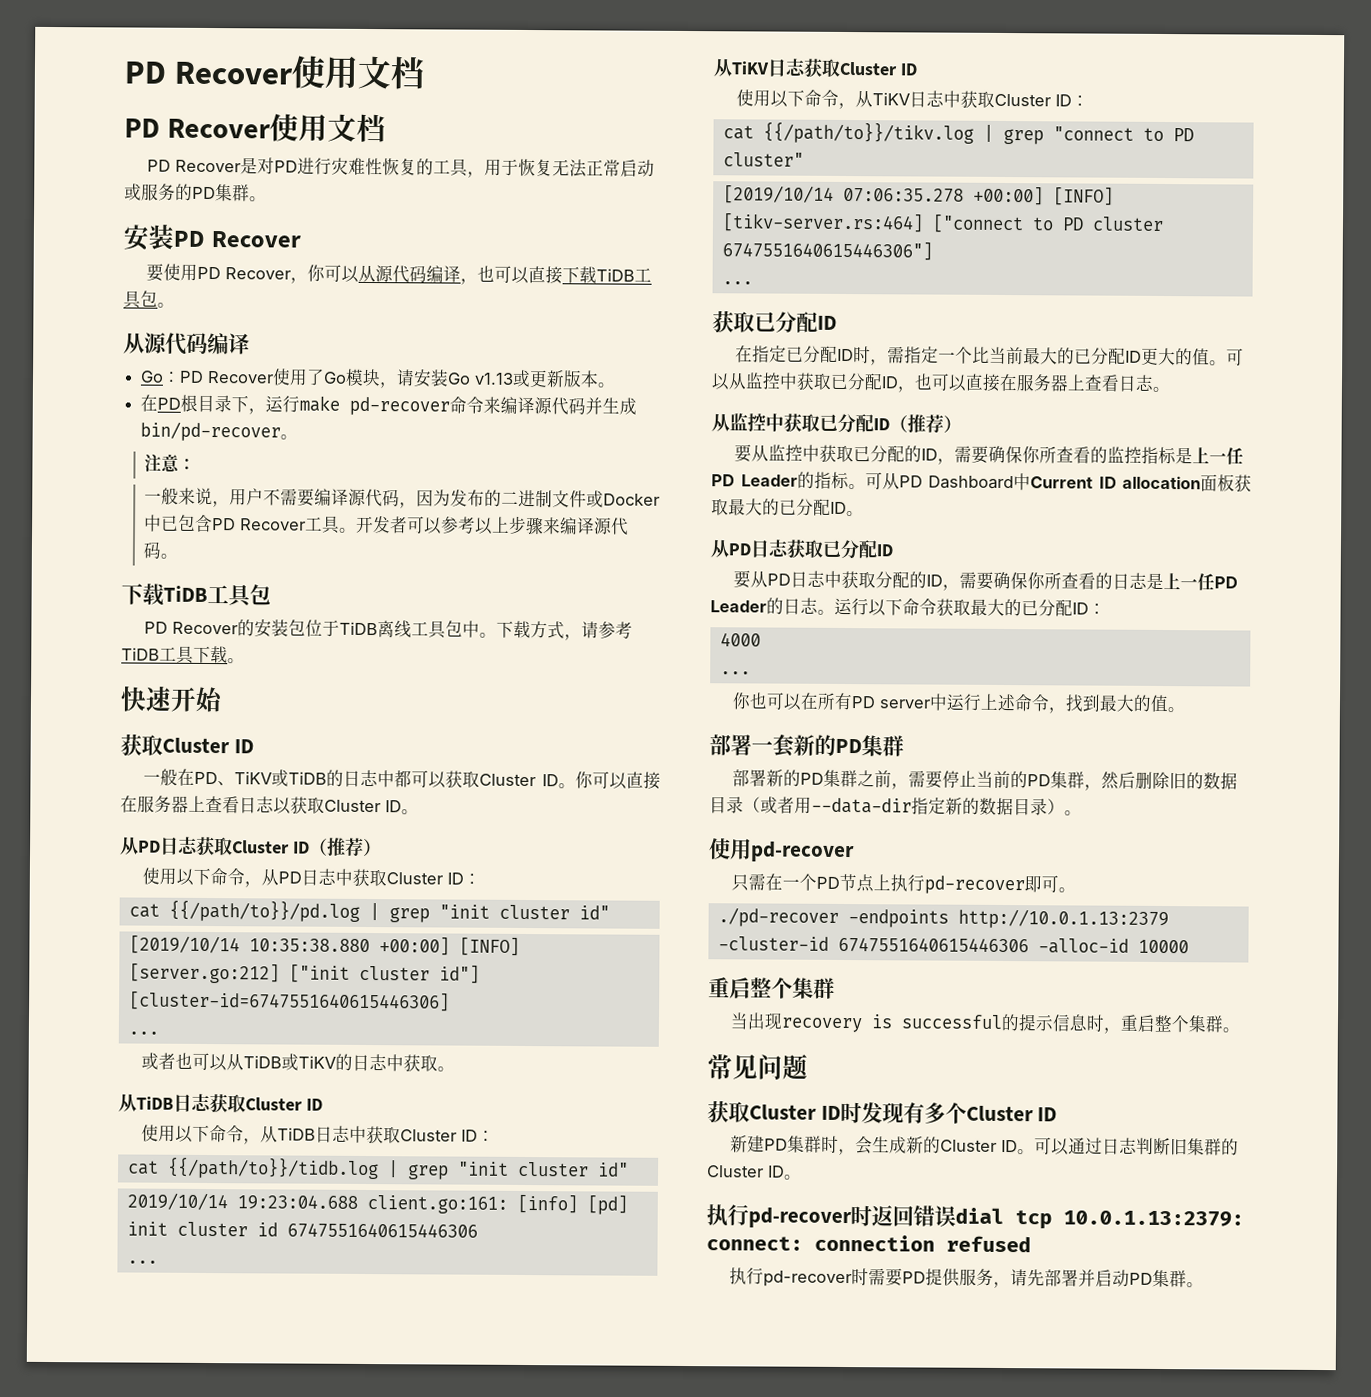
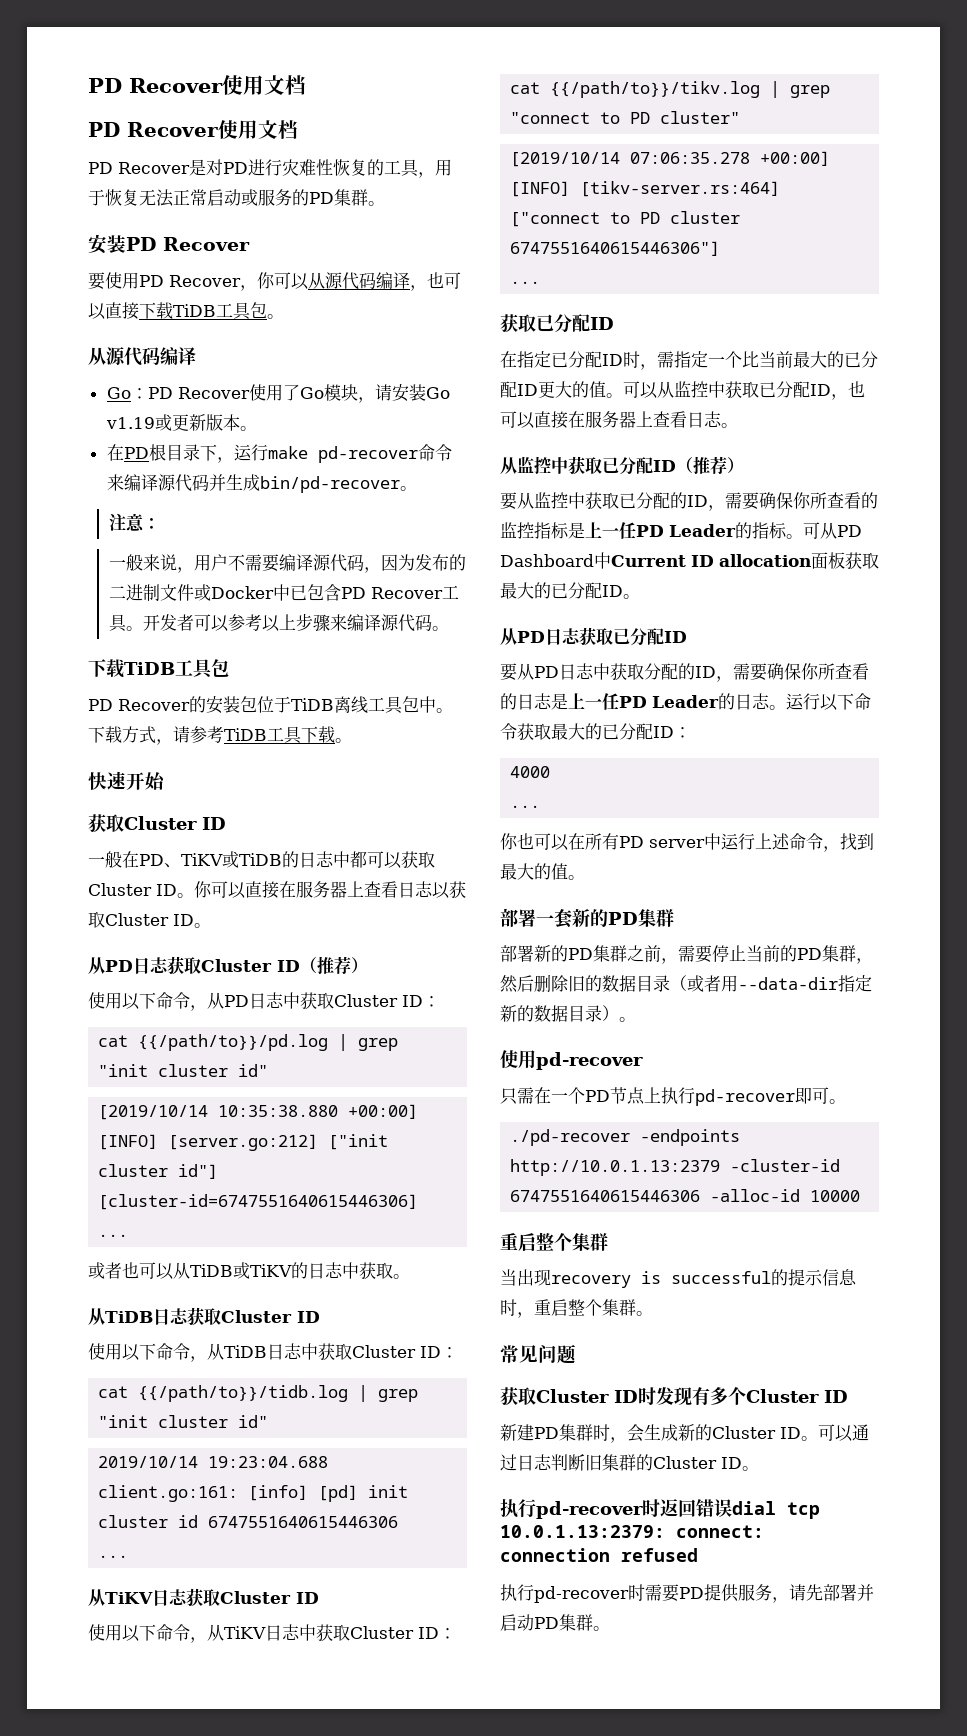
- Go：PD Recover使用了Go模块，请安装Go v1.13或更新版本。
+ Go：PD Recover使用了Go模块，请安装Go v1.19或更新版本。

